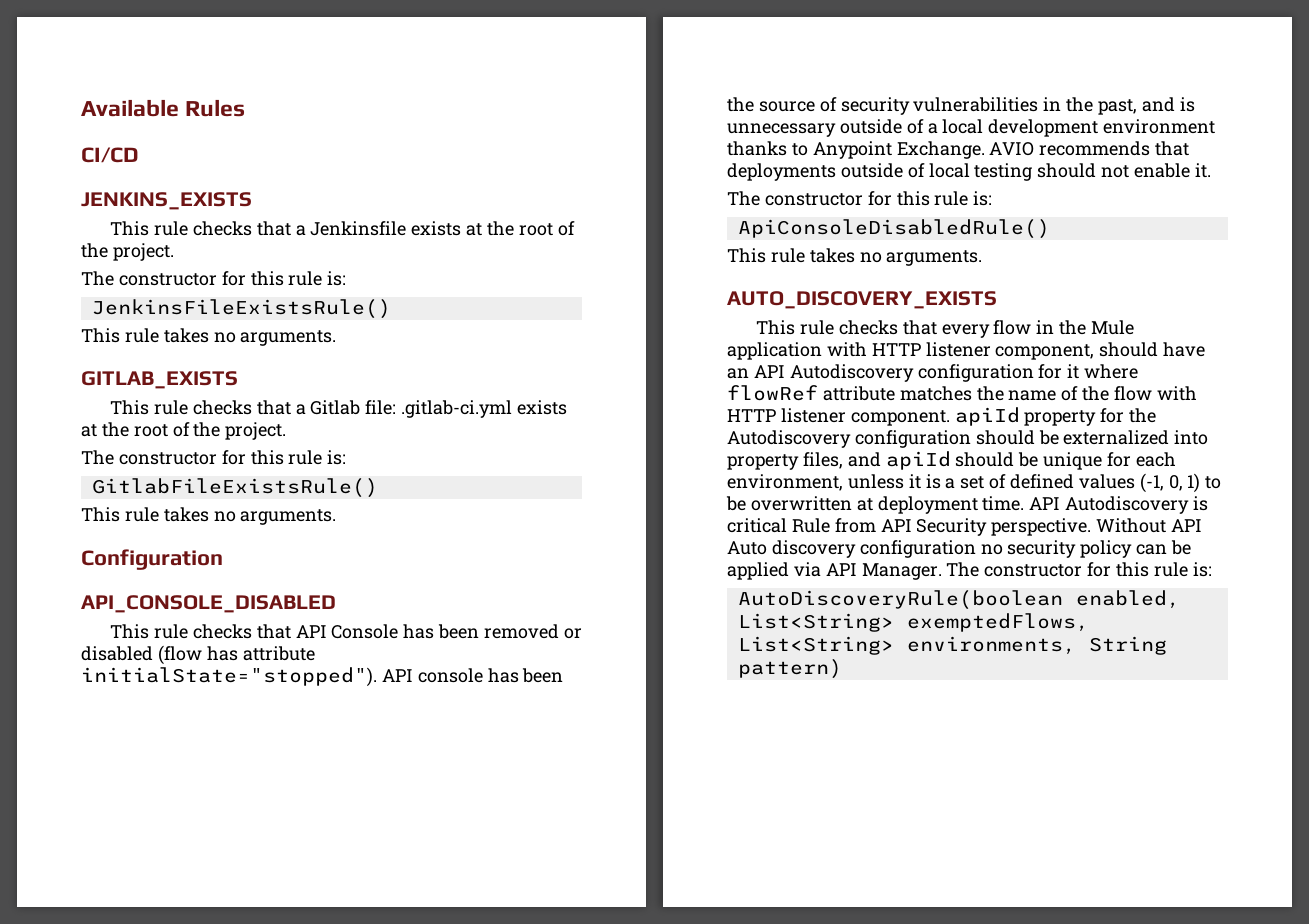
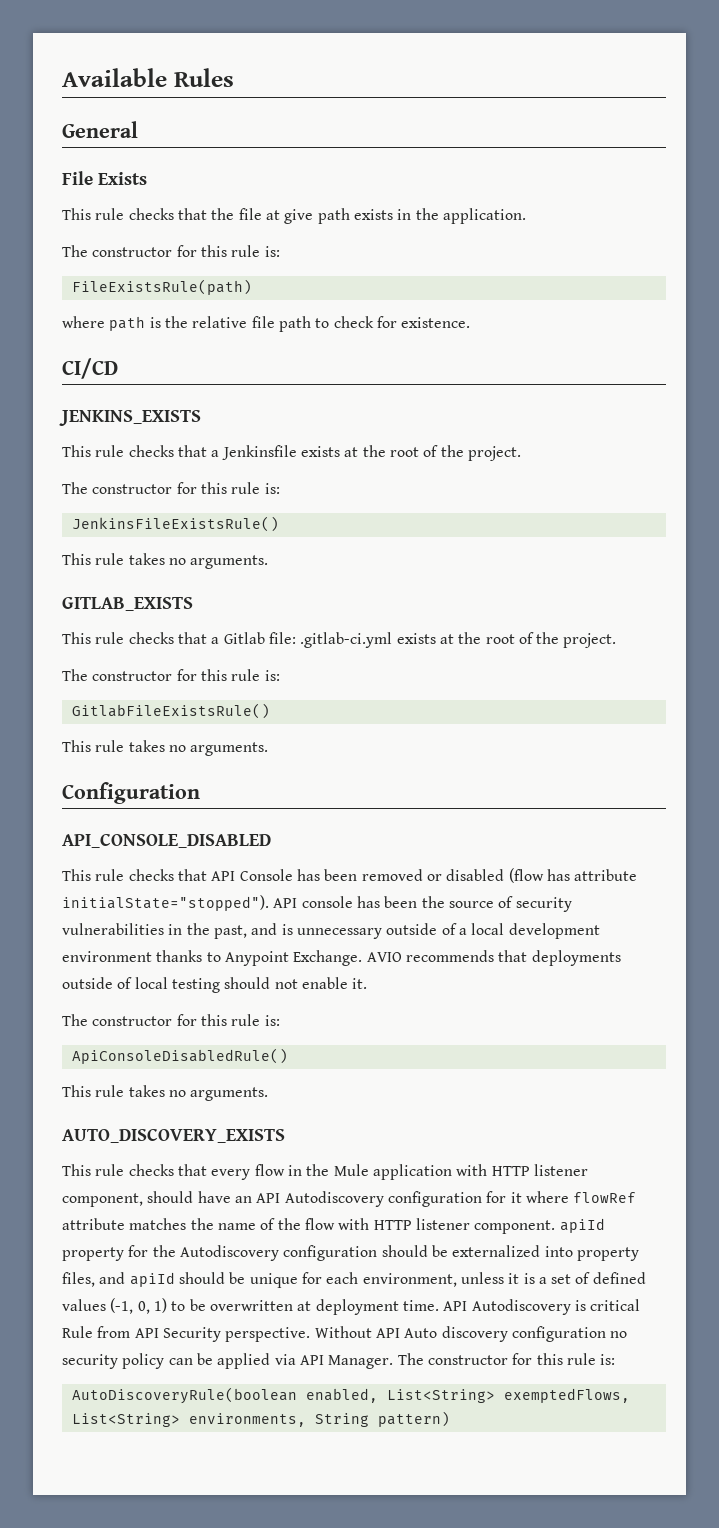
+ General
+ File Exists
+ This rule checks that the file at give path exists in the application.
+ The constructor for this rule is:
+ FileExistsRule(path)
+ where path is the relative file path to check for existence.

